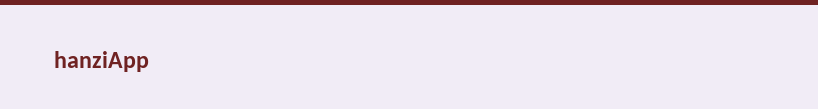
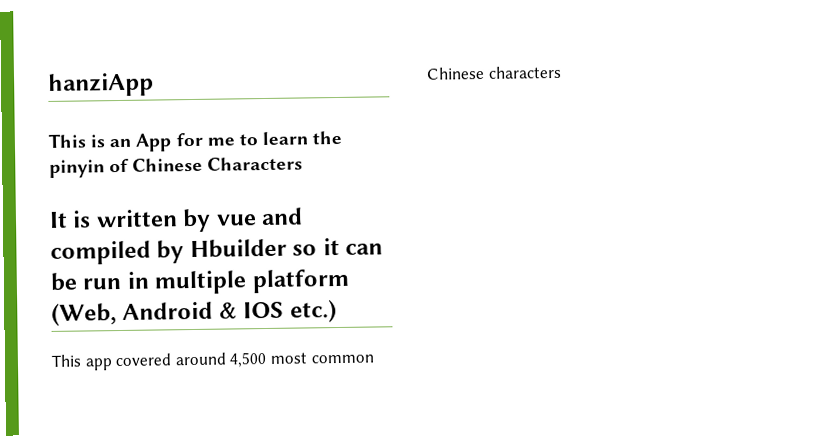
+ This is an App for me to learn the pinyin of Chinese Characters
+ It is written by vue and compiled by Hbuilder so it can be run in multiple platform (Web, Android & IOS etc.)
+ This app covered around 4,500 most common Chinese characters

